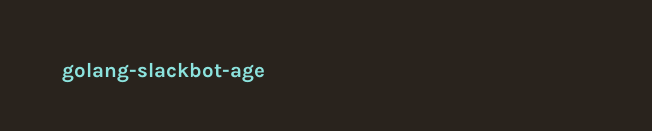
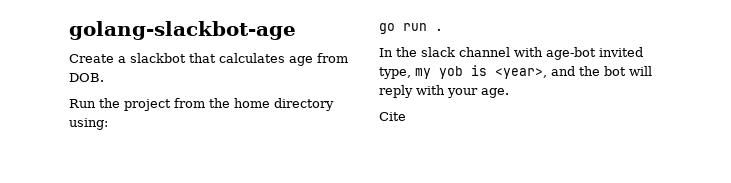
+ Create a slackbot that calculates age from DOB.
+ Run the project from the home directory using:
+ go run .
+ In the slack channel with age-bot invited type, my yob is <year>, and the bot will reply with your age.
+ Cite

